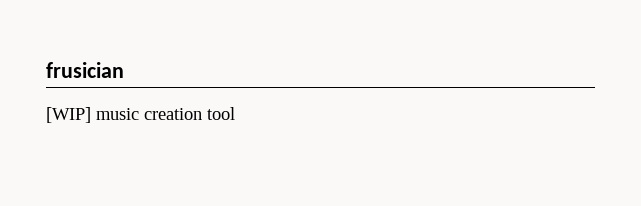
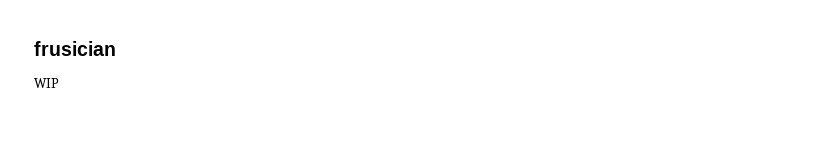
- [WIP] music creation tool
+ WIP

